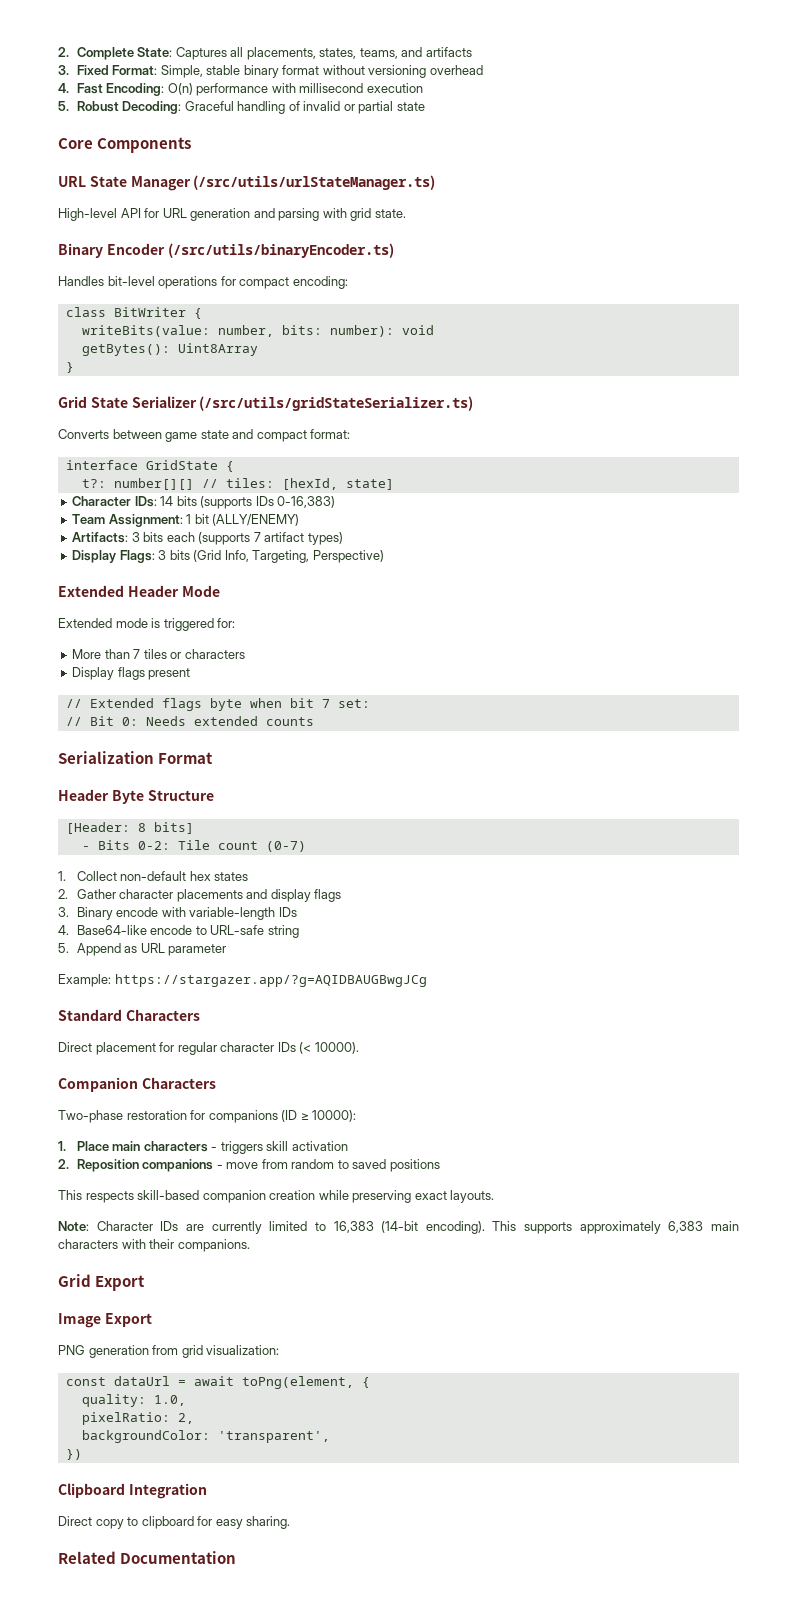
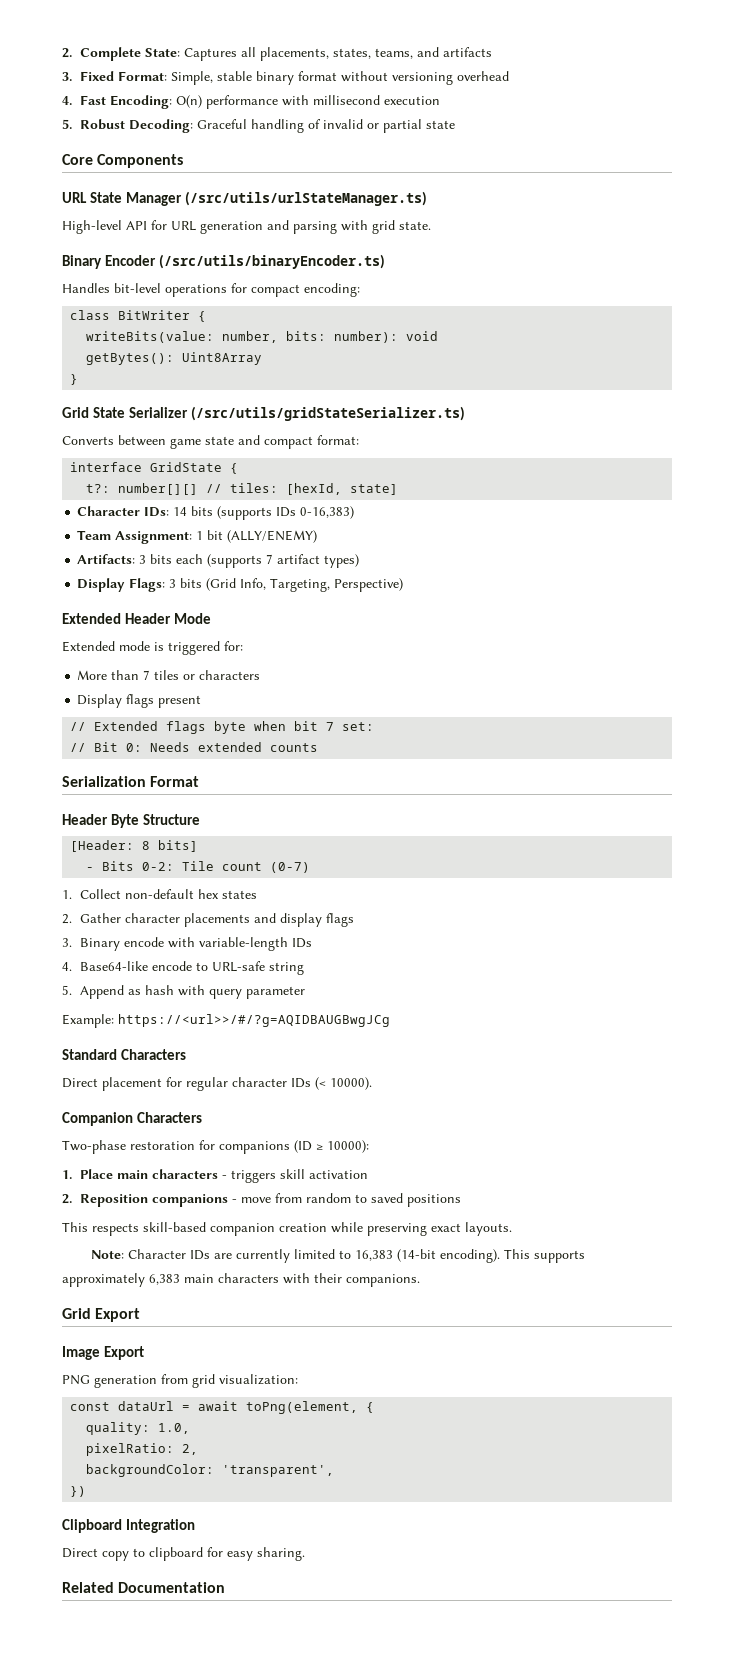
- 5. Append as URL parameter
+ 5. Append as hash with query parameter
- Example: https://stargazer.app/?g=AQIDBAUGBwgJCg
+ Example: https://<url>>/#/?g=AQIDBAUGBwgJCg

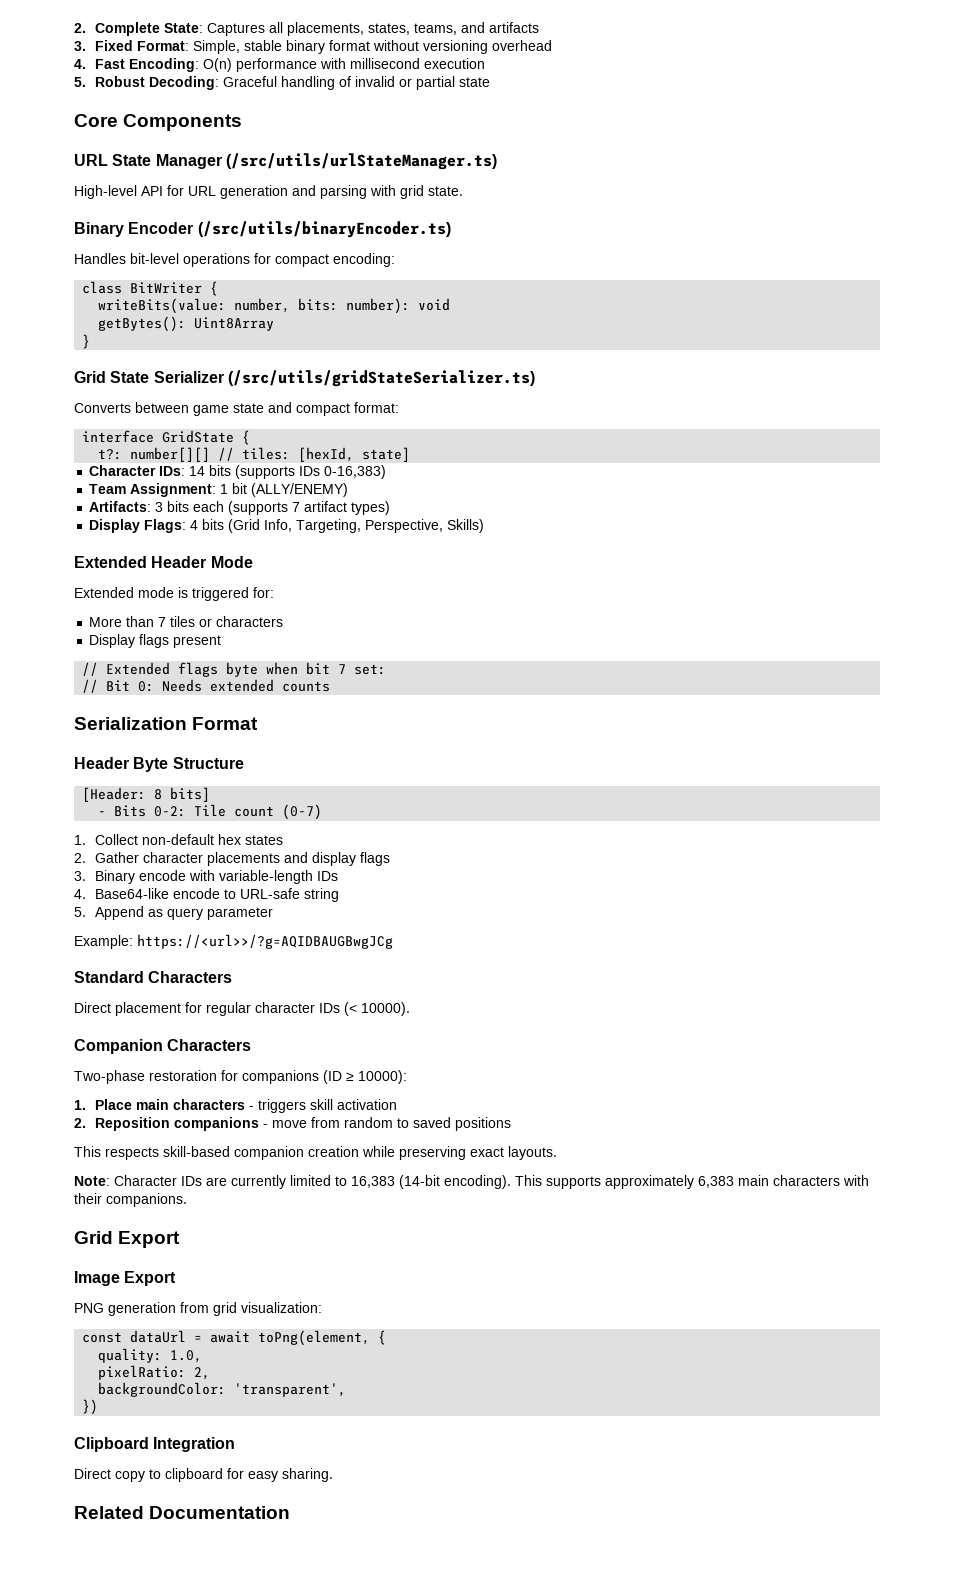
- Display Flags: 3 bits (Grid Info, Targeting, Perspective)
+ Display Flags: 4 bits (Grid Info, Targeting, Perspective, Skills)
- 5. Append as hash with query parameter
+ 5. Append as query parameter
- Example: https://<url>>/#/?g=AQIDBAUGBwgJCg
+ Example: https://<url>>/?g=AQIDBAUGBwgJCg

